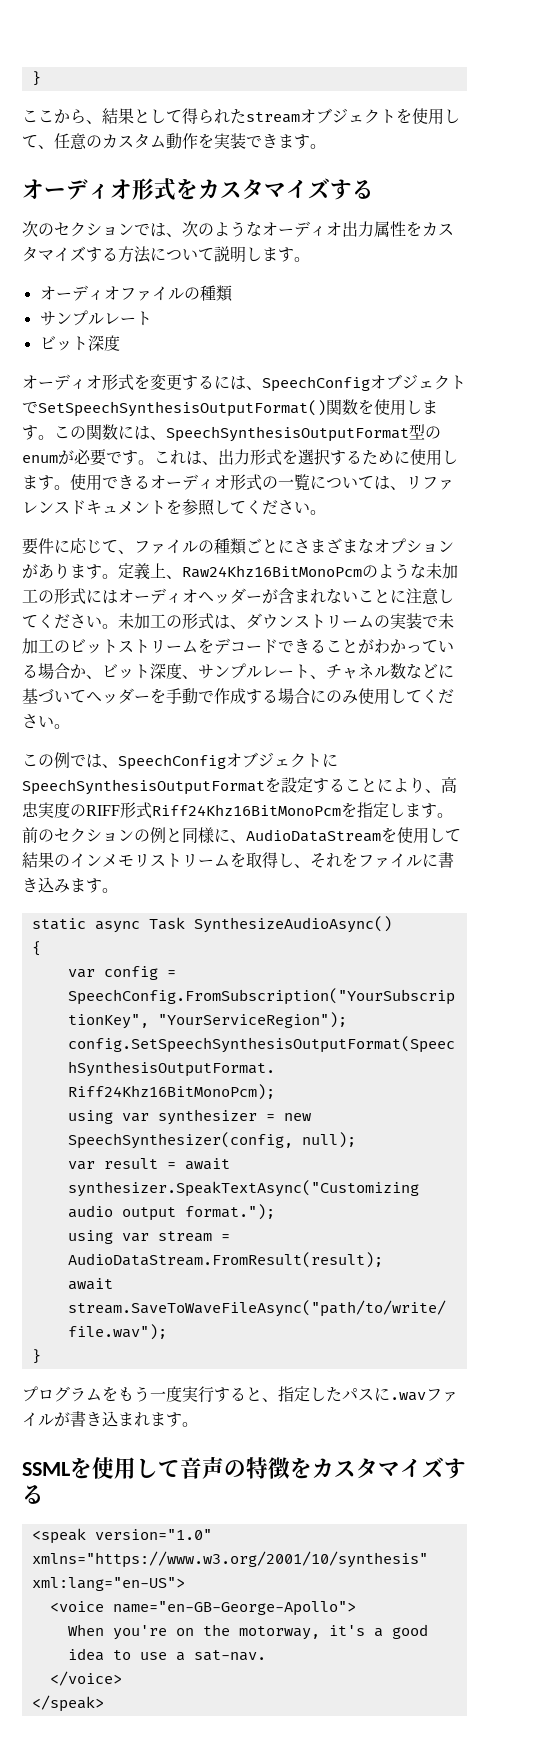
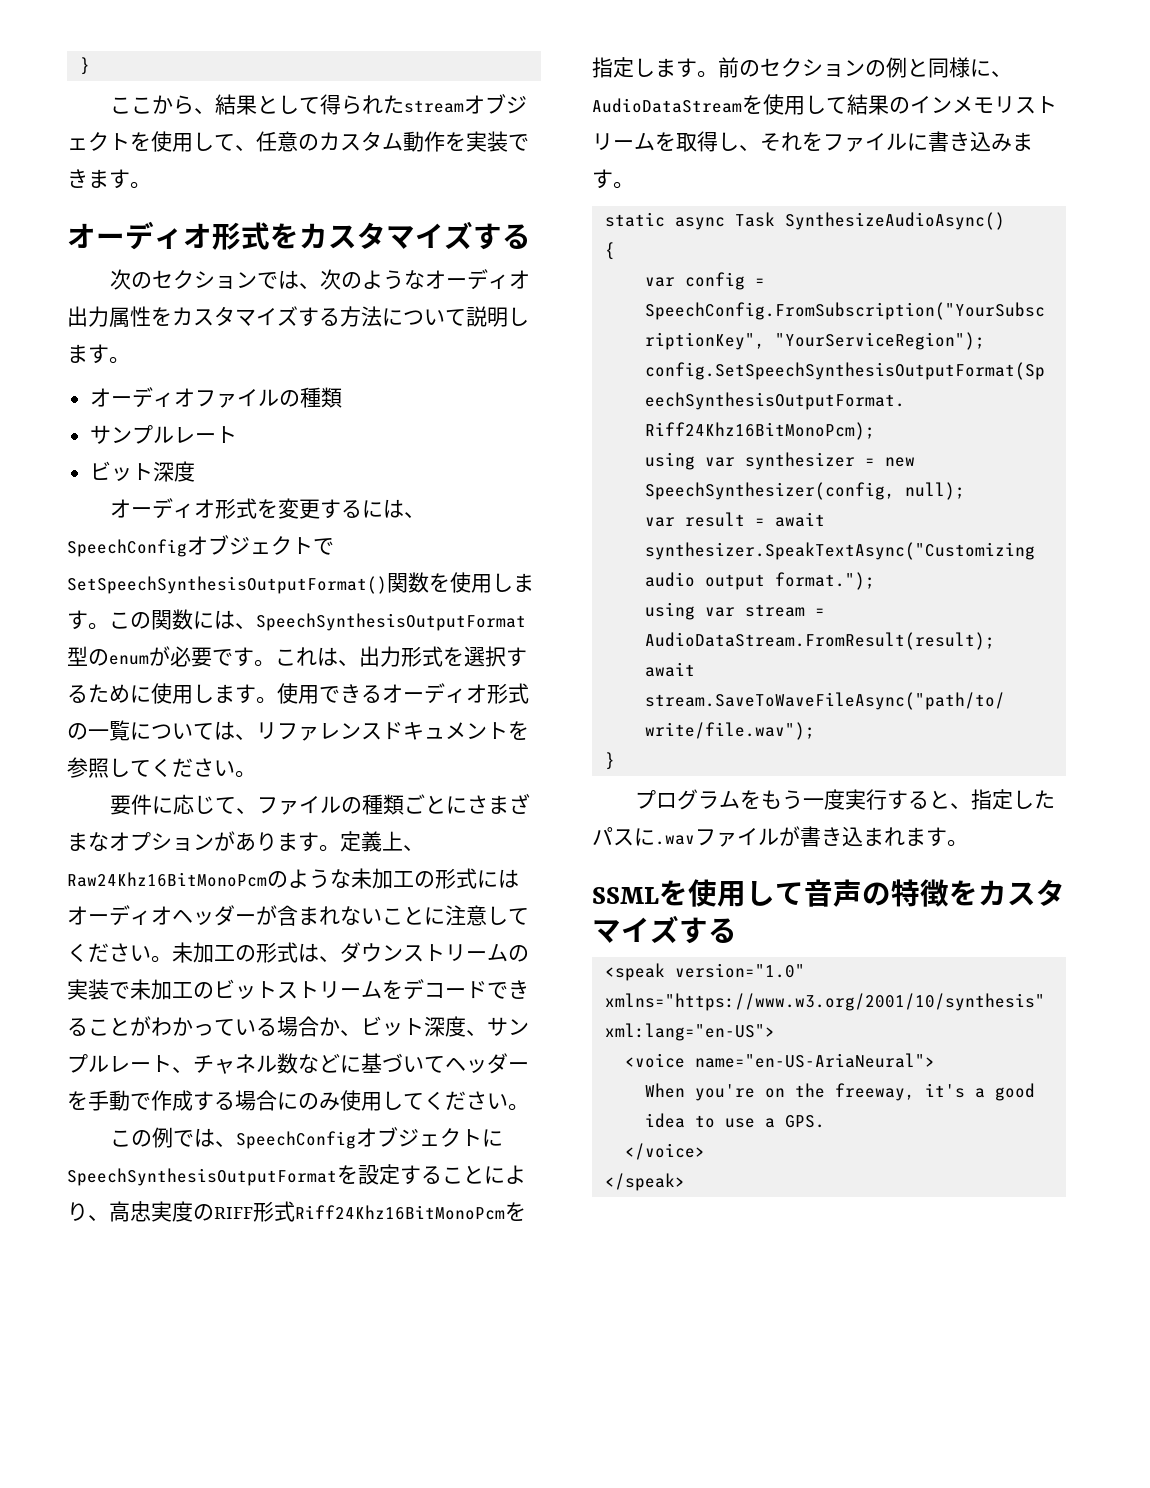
- <voice name="en-GB-George-Apollo">
+ <voice name="en-US-AriaNeural">
- When you're on the motorway, it's a good idea to use a sat-nav.
+ When you're on the freeway, it's a good idea to use a GPS.

